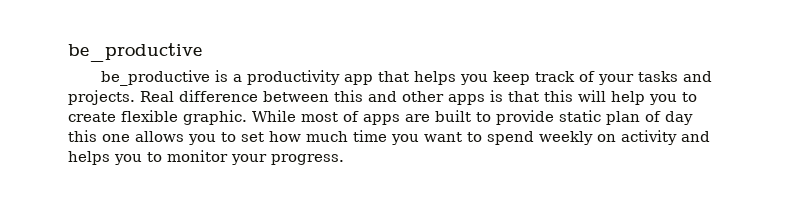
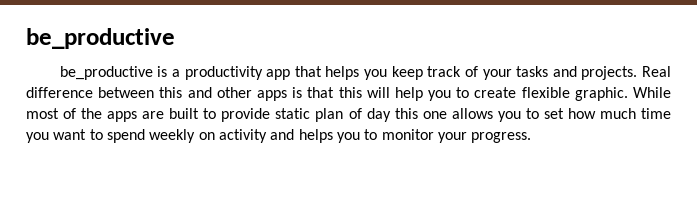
- While most of apps are built to provide static plan of day this one allows you to set how much time you want to spend weekly on activity and helps you to monitor your progress.
+ While most of the apps are built to provide static plan of day this one allows you to set how much time you want to spend weekly on activity and helps you to monitor your progress.

